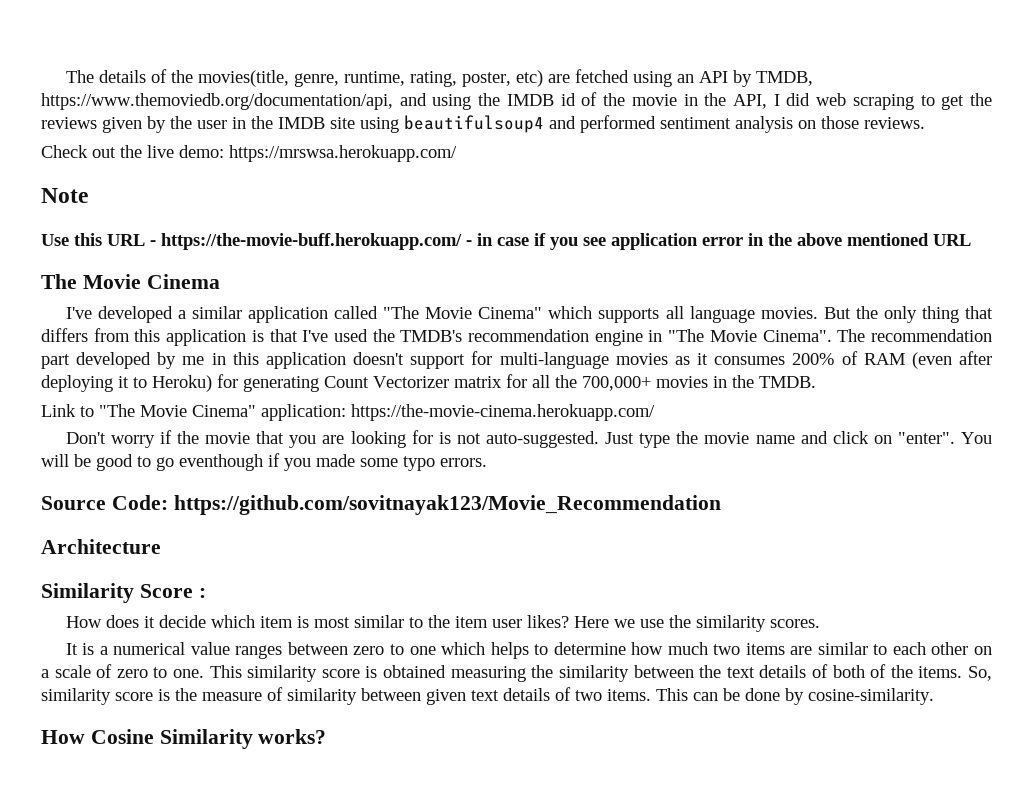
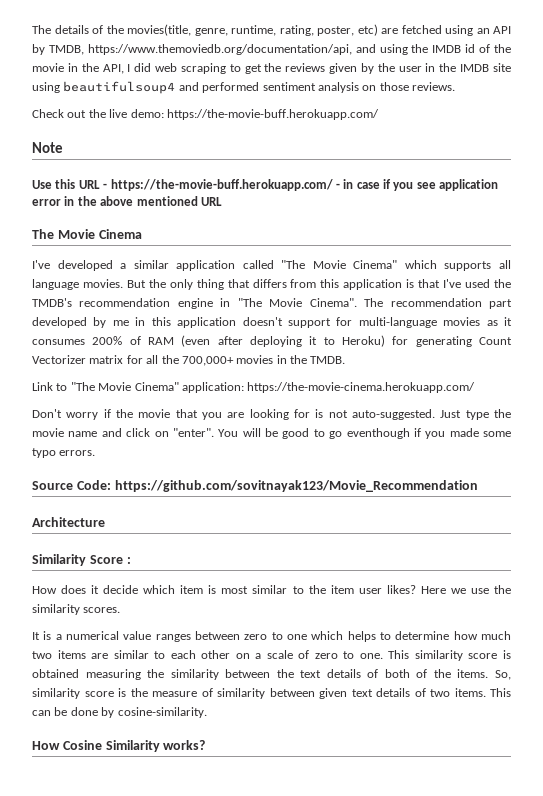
- Check out the live demo: https://mrswsa.herokuapp.com/
+ Check out the live demo: https://the-movie-buff.herokuapp.com/

